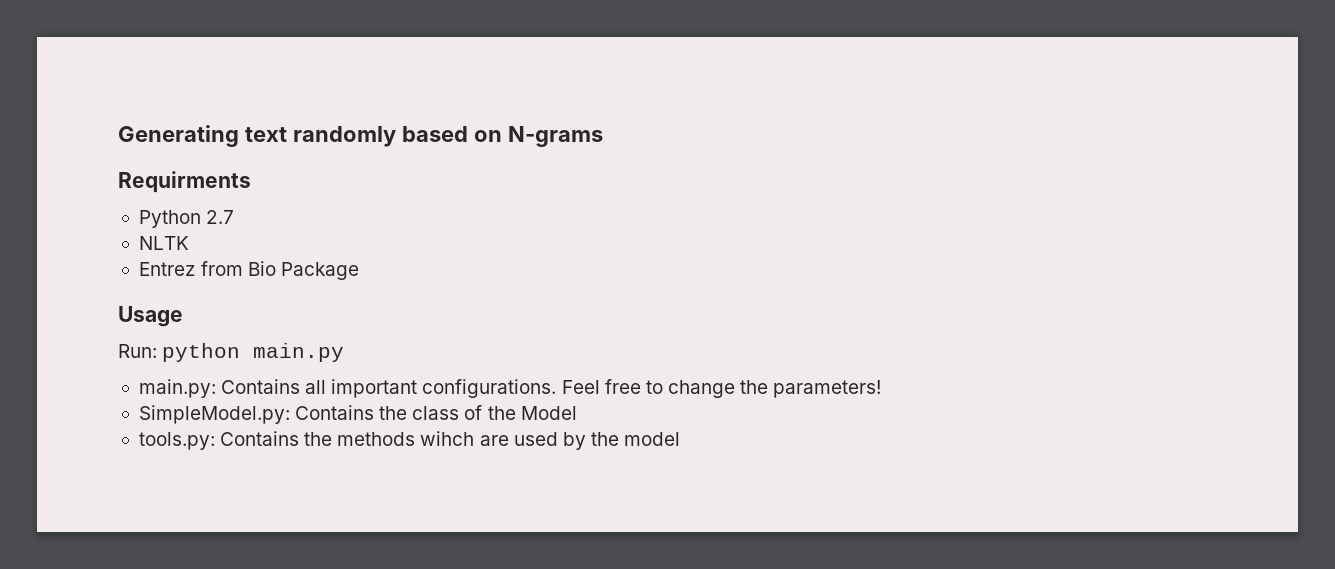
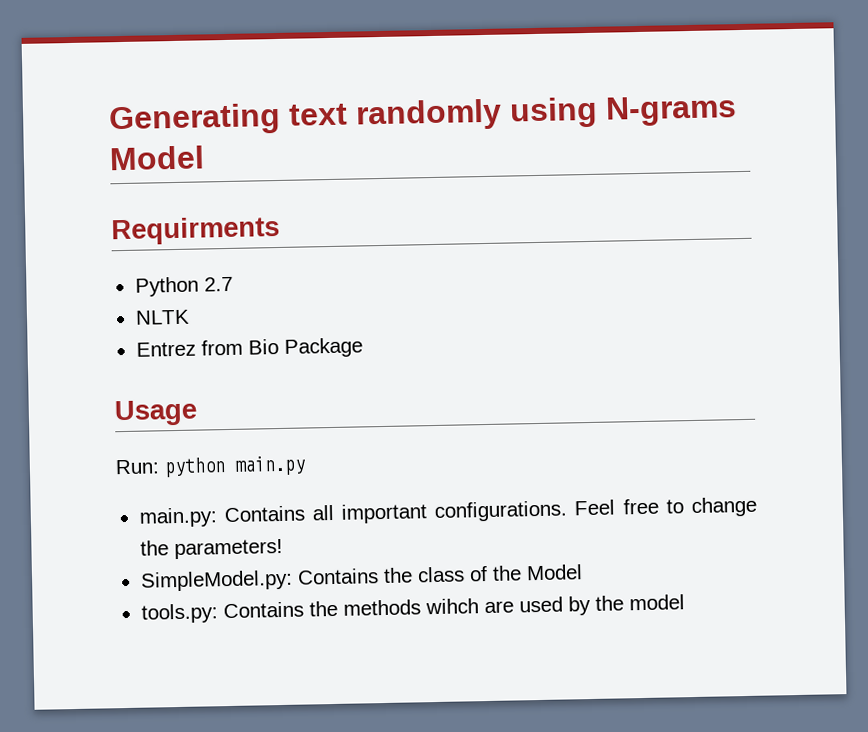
- Generating text randomly based on N-grams
+ Generating text randomly using N-grams Model

